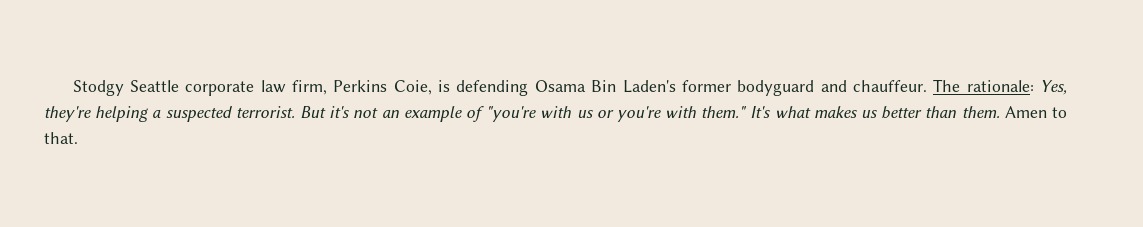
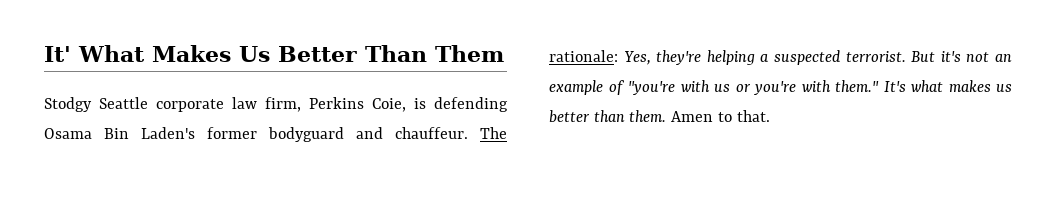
+ It' What Makes Us Better Than Them

